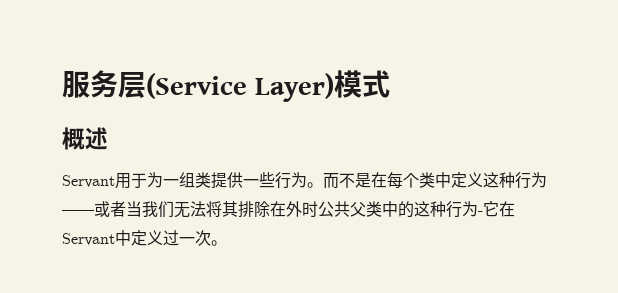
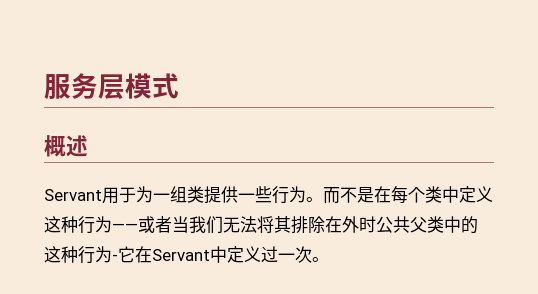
- 服务层(Service Layer)模式
+ 服务层模式

